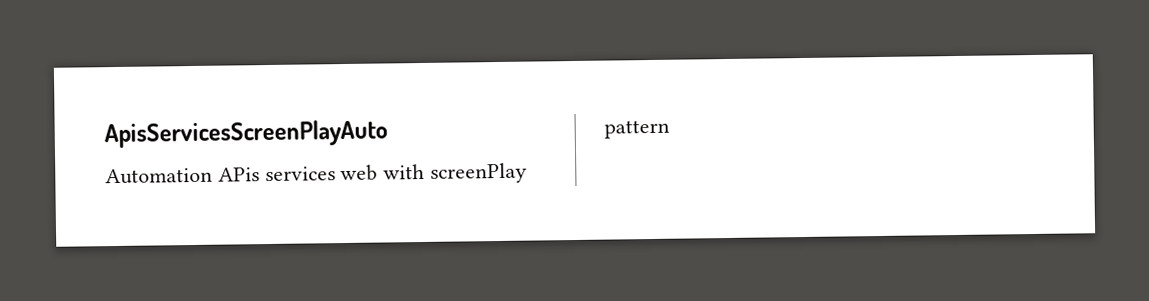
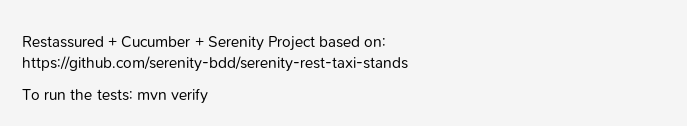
- ApisServicesScreenPlayAuto
- Automation APis services web with screenPlay pattern
+ Restassured + Cucumber + Serenity Project based on: https://github.com/serenity-bdd/serenity-rest-taxi-stands
+ To run the tests: mvn verify

